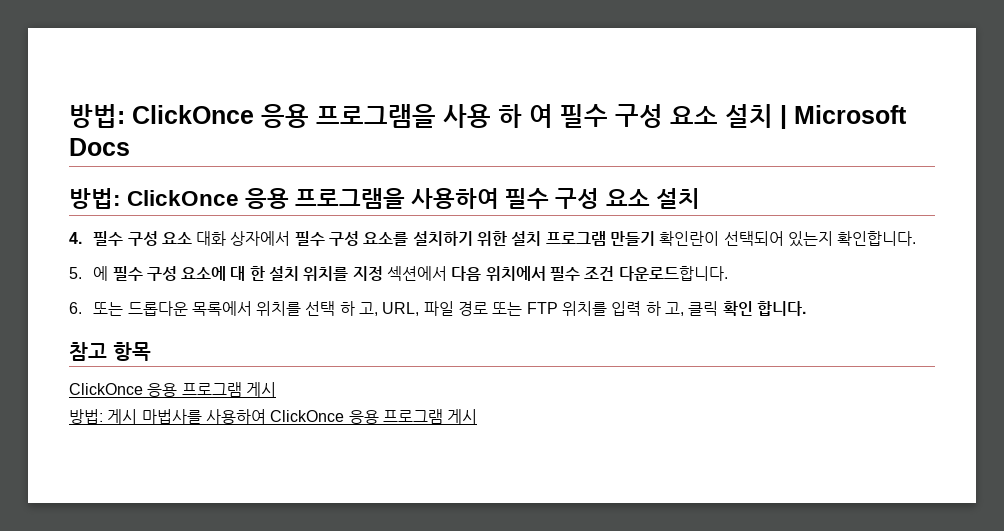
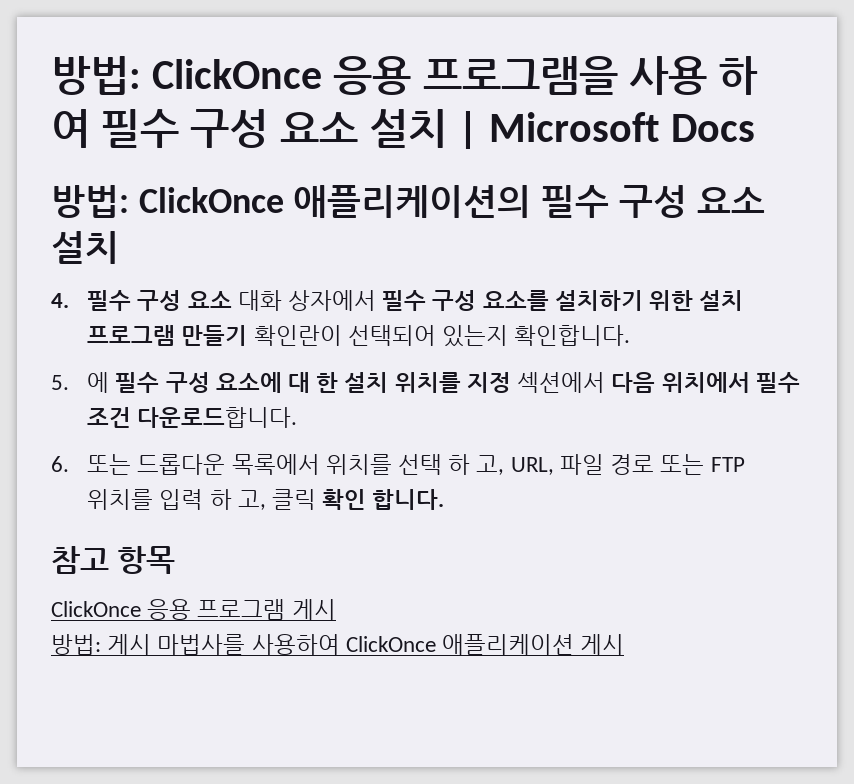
- 방법: ClickOnce 응용 프로그램을 사용하여 필수 구성 요소 설치
+ 방법: ClickOnce 애플리케이션의 필수 구성 요소 설치
- 방법: 게시 마법사를 사용하여 ClickOnce 응용 프로그램 게시
+ 방법: 게시 마법사를 사용하여 ClickOnce 애플리케이션 게시

